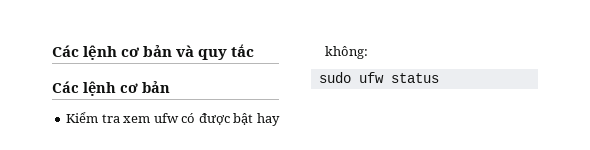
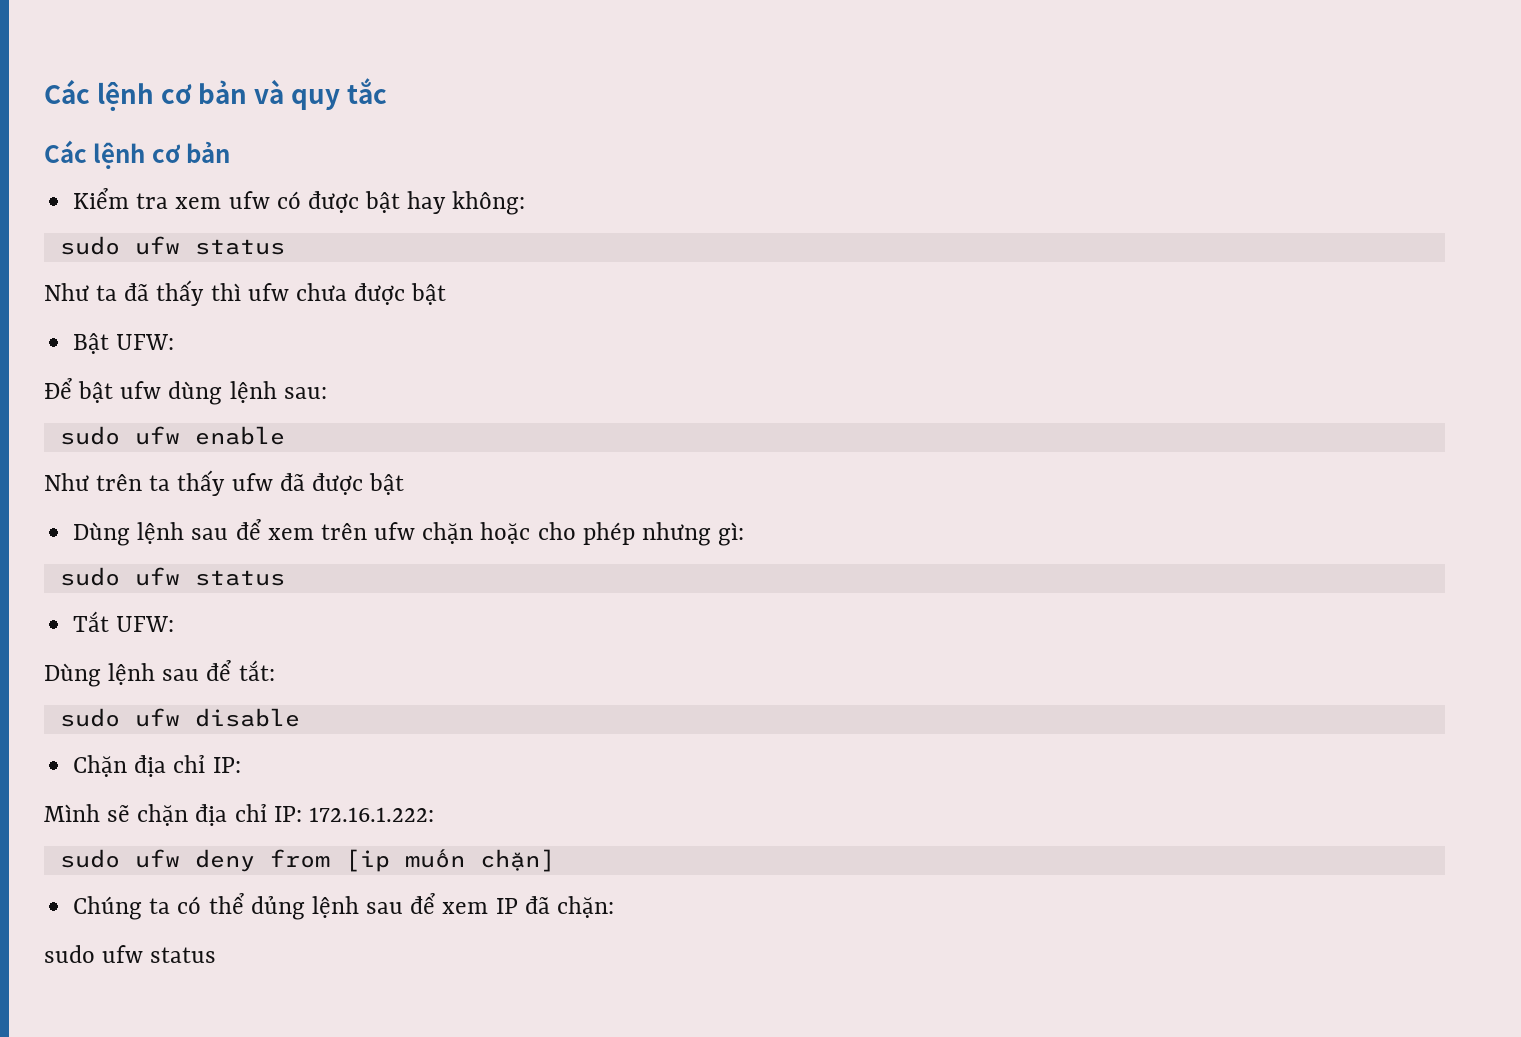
+ Như ta đã thấy thì ufw chưa được bật
+ Bật UFW:
+ Để bật ufw dùng lệnh sau:
+ sudo ufw enable
+ Như trên ta thấy ufw đã được bật
+ Dùng lệnh sau để xem trên ufw chặn hoặc cho phép nhưng gì:
+ sudo ufw status
+ Tắt UFW:
+ Dùng lệnh sau để tắt:
+ sudo ufw disable
+ Chặn địa chỉ IP:
+ Mình sẽ chặn địa chỉ IP: 172.16.1.222:
+ sudo ufw deny from [ip muốn chặn]
+ Chúng ta có thể dủng lệnh sau để xem IP đã chặn:
+ sudo ufw status

